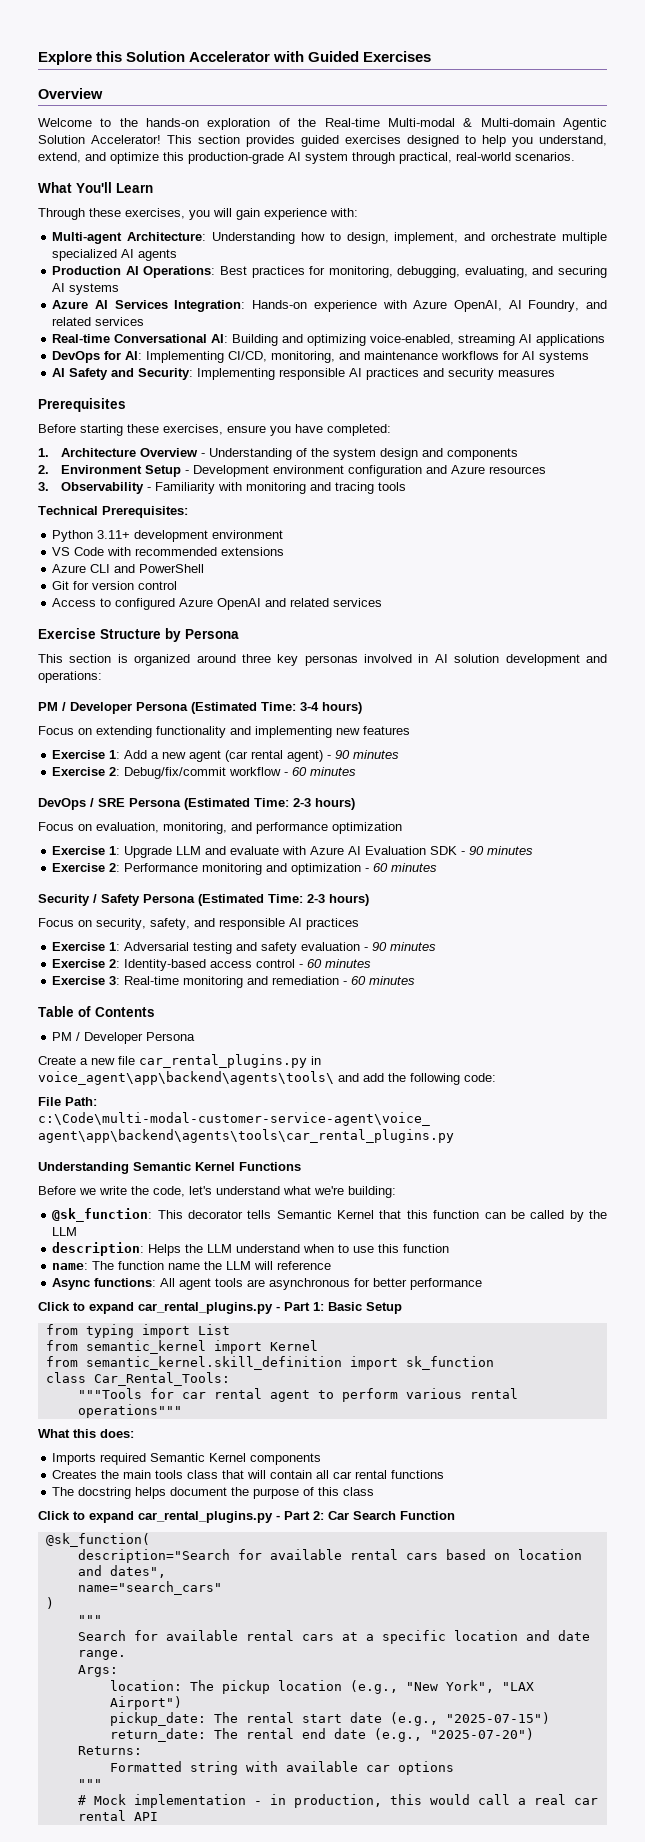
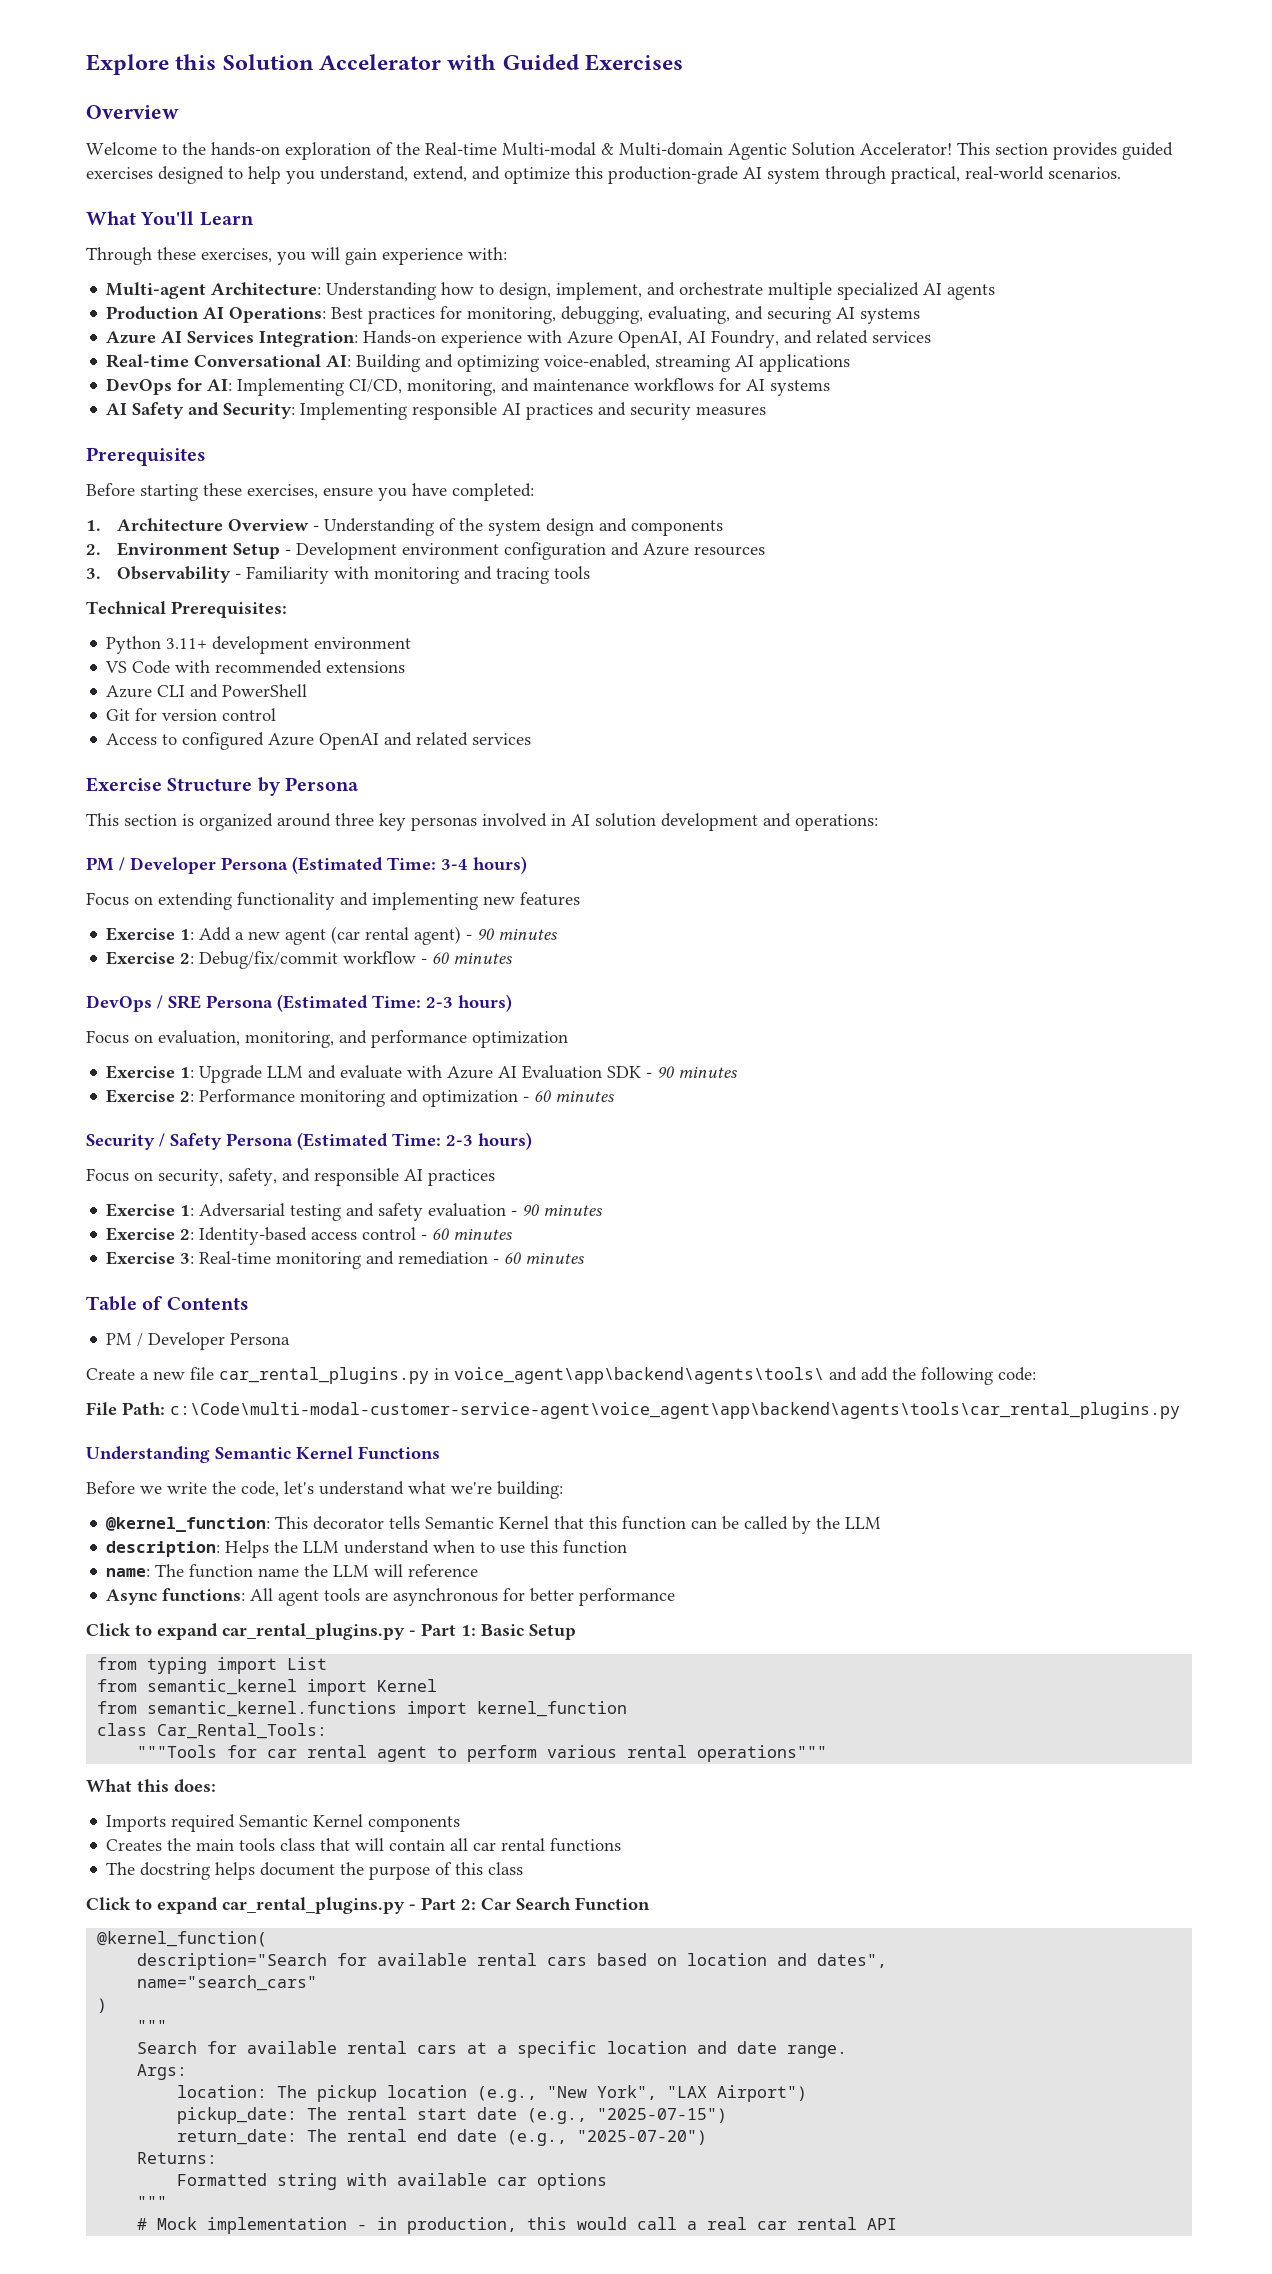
- @sk_function: This decorator tells Semantic Kernel that this function can be called by the LLM
+ @kernel_function: This decorator tells Semantic Kernel that this function can be called by the LLM
- from semantic_kernel.skill_definition import sk_function
+ from semantic_kernel.functions import kernel_function
- @sk_function(
+ @kernel_function(

